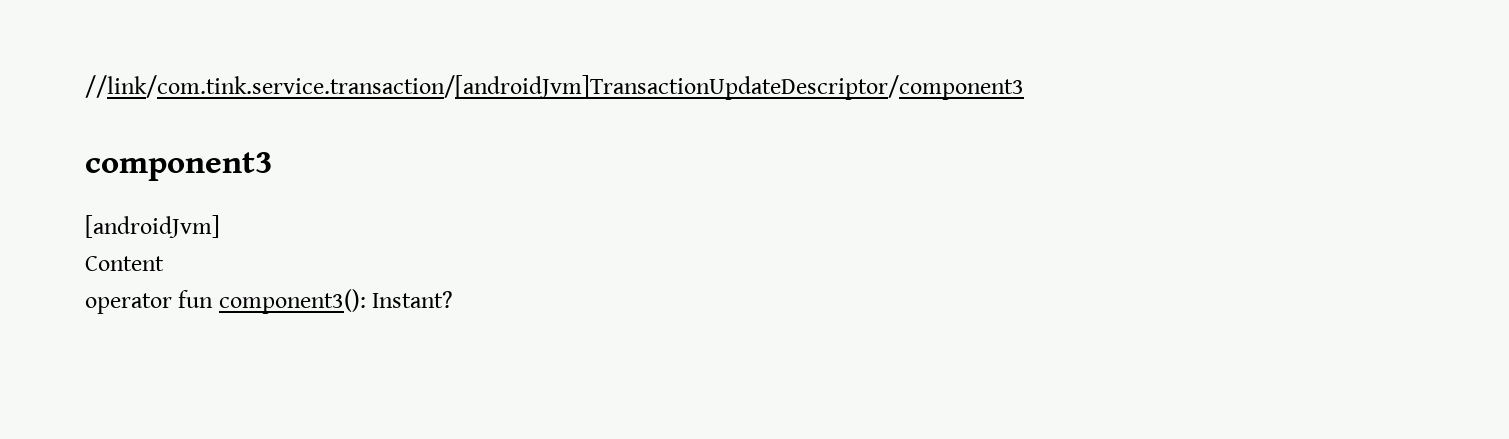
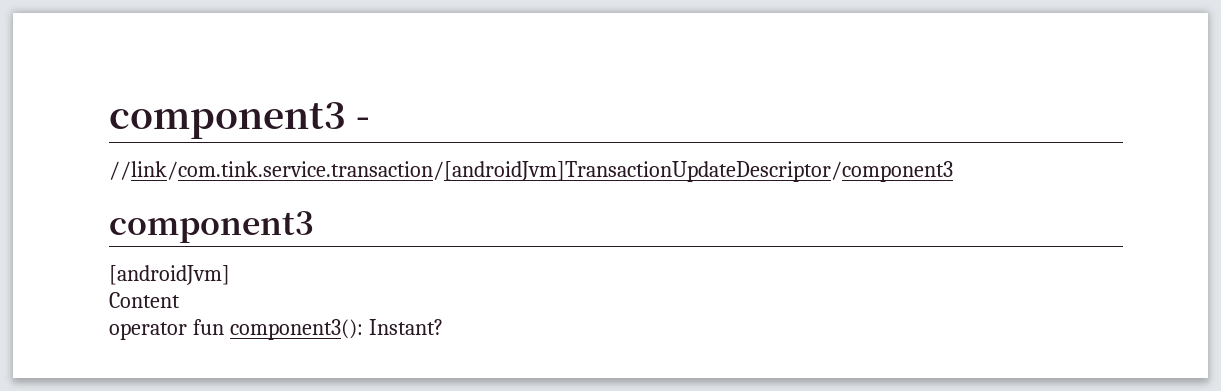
+ component3 -

